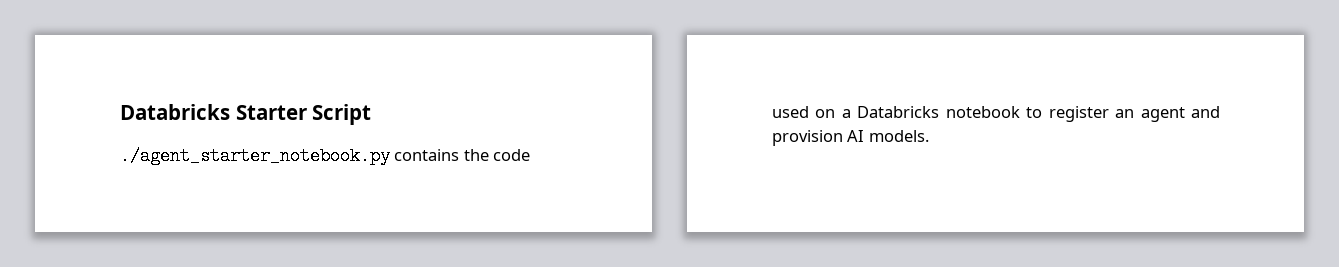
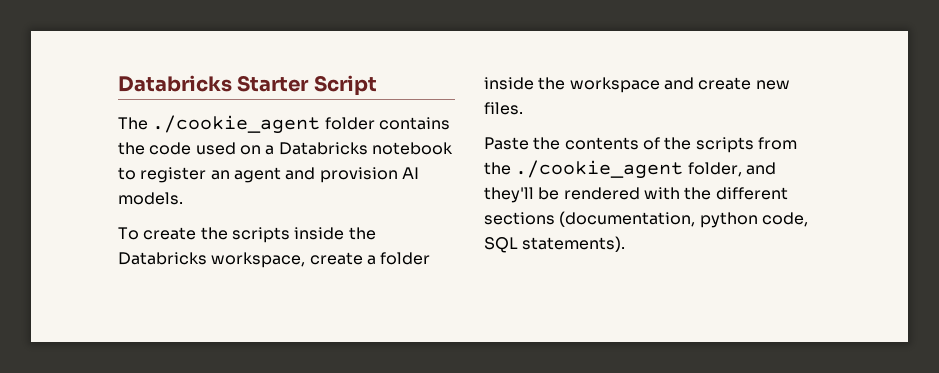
- ./agent_starter_notebook.py contains the code used on a Databricks notebook to register an agent and provision AI models.
+ The ./cookie_agent folder contains the code used on a Databricks notebook to register an agent and provision AI models.
+ To create the scripts inside the Databricks workspace, create a folder inside the workspace and create new files.
+ Paste the contents of the scripts from the ./cookie_agent folder, and they'll be rendered with the different sections (documentation, python code, SQL statements).

